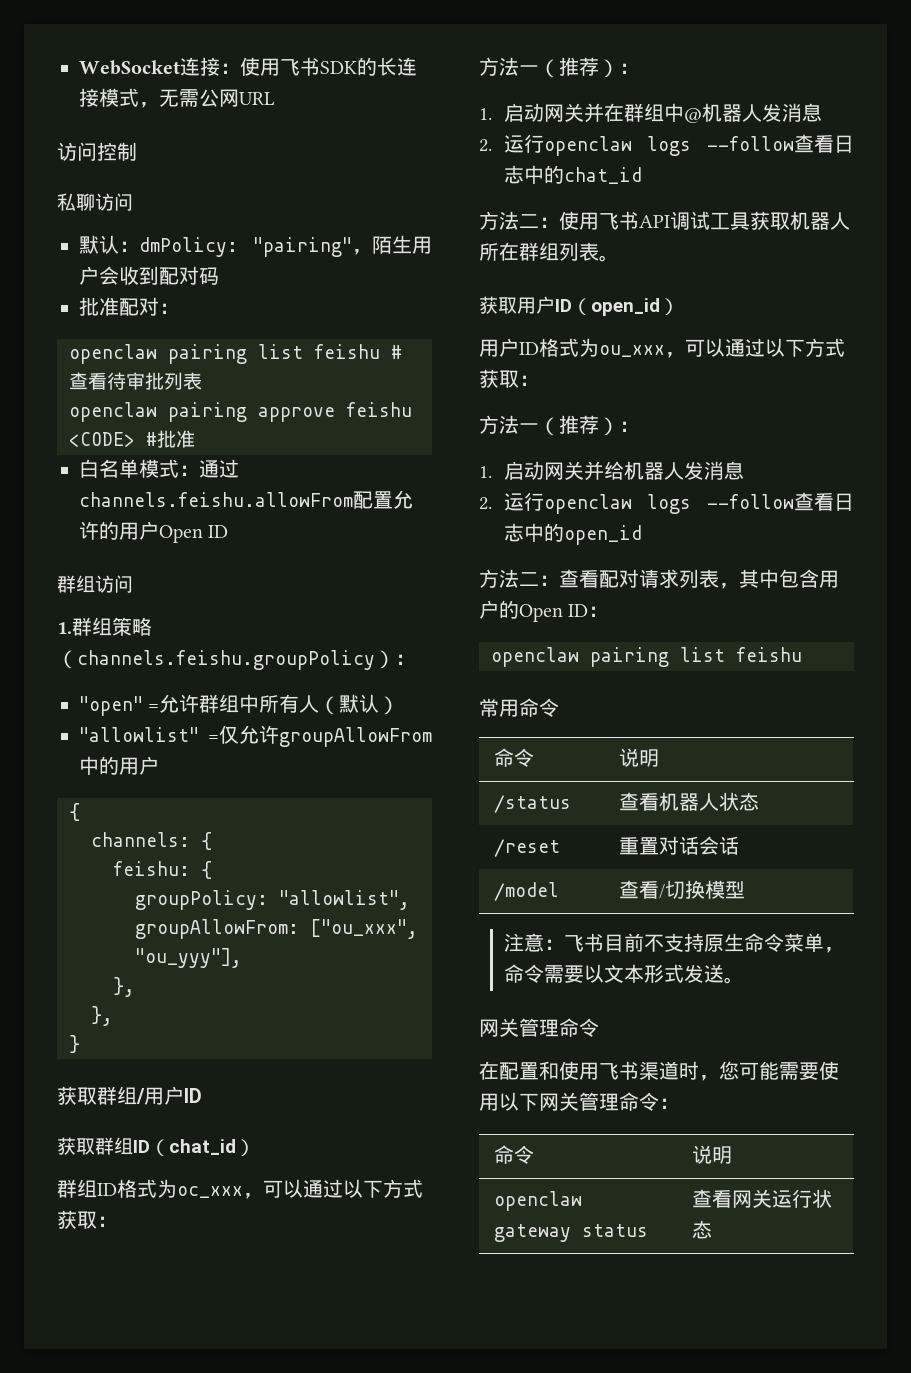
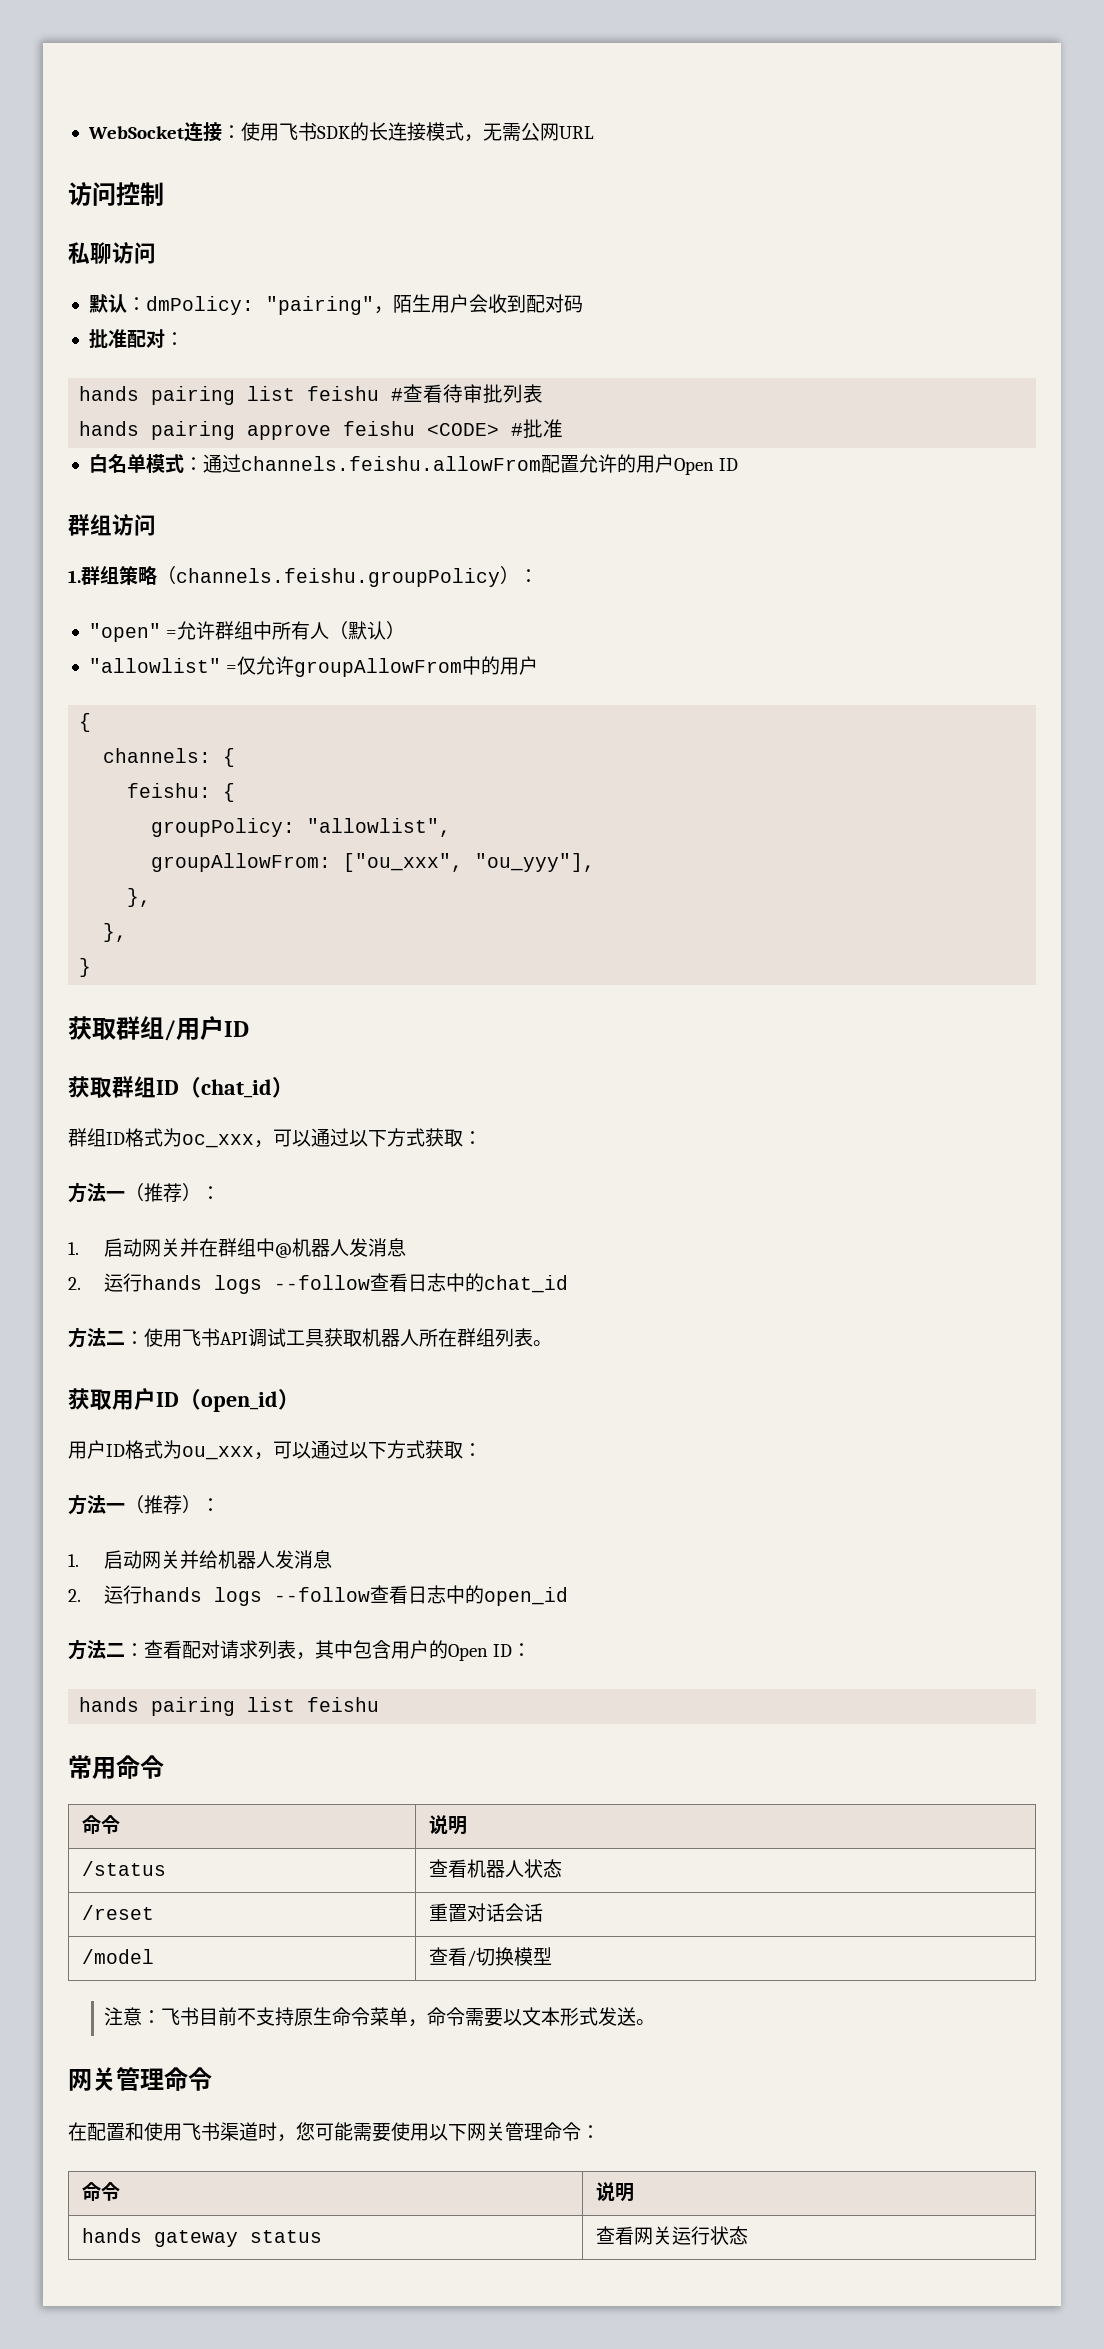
- openclaw pairing list feishu #查看待审批列表
+ hands pairing list feishu #查看待审批列表
- openclaw pairing approve feishu <CODE> #批准
+ hands pairing approve feishu <CODE> #批准
- 2.运行openclaw logs --follow查看日志中的chat_id
+ 2.运行hands logs --follow查看日志中的chat_id
- 2.运行openclaw logs --follow查看日志中的open_id
+ 2.运行hands logs --follow查看日志中的open_id
  方法二：查看配对请求列表，其中包含用户的Open ID：
- openclaw pairing list feishu
+ hands pairing list feishu
- openclaw gateway status | 查看网关运行状态
+ hands gateway status | 查看网关运行状态

